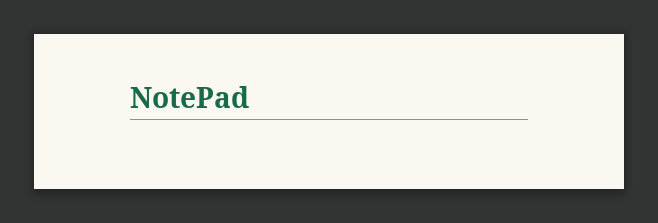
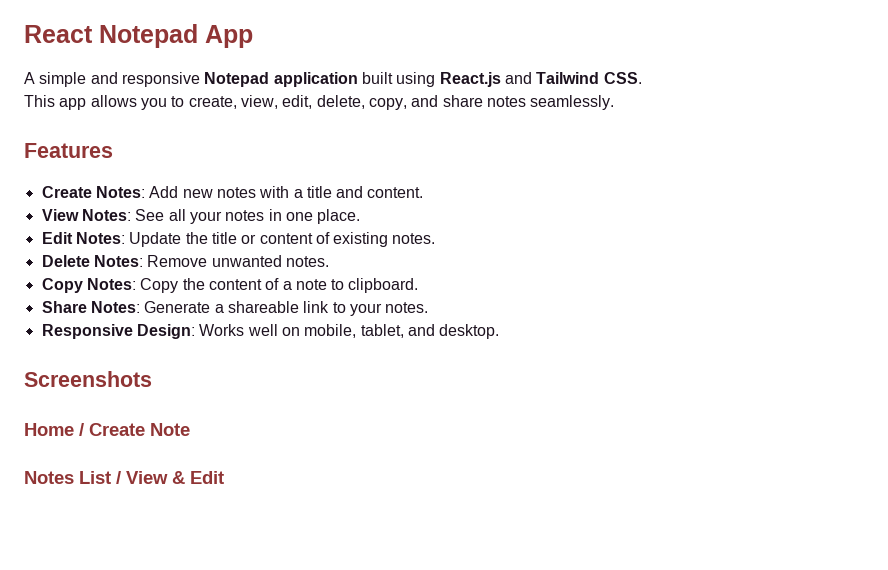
- NotePad
+ React Notepad App
+ A simple and responsive Notepad application built using React.js and Tailwind CSS.
+ This app allows you to create, view, edit, delete, copy, and share notes seamlessly.
+ Features
+ Create Notes: Add new notes with a title and content.
+ View Notes: See all your notes in one place.
+ Edit Notes: Update the title or content of existing notes.
+ Delete Notes: Remove unwanted notes.
+ Copy Notes: Copy the content of a note to clipboard.
+ Share Notes: Generate a shareable link to your notes.
+ Responsive Design: Works well on mobile, tablet, and desktop.
+ Screenshots
+ Home / Create Note
+ Notes List / View & Edit

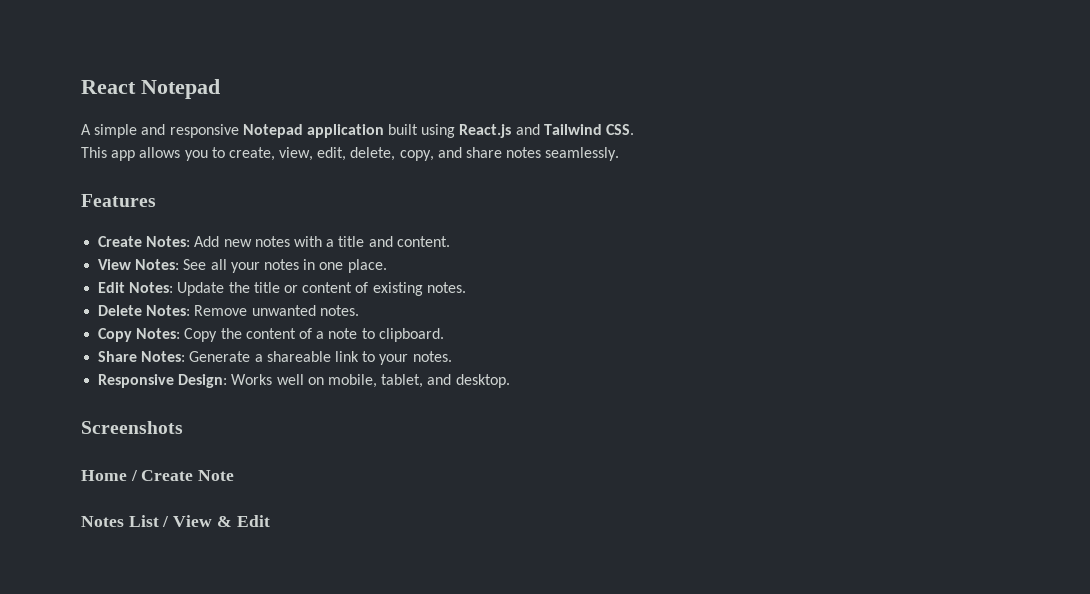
- React Notepad App
+ React Notepad

